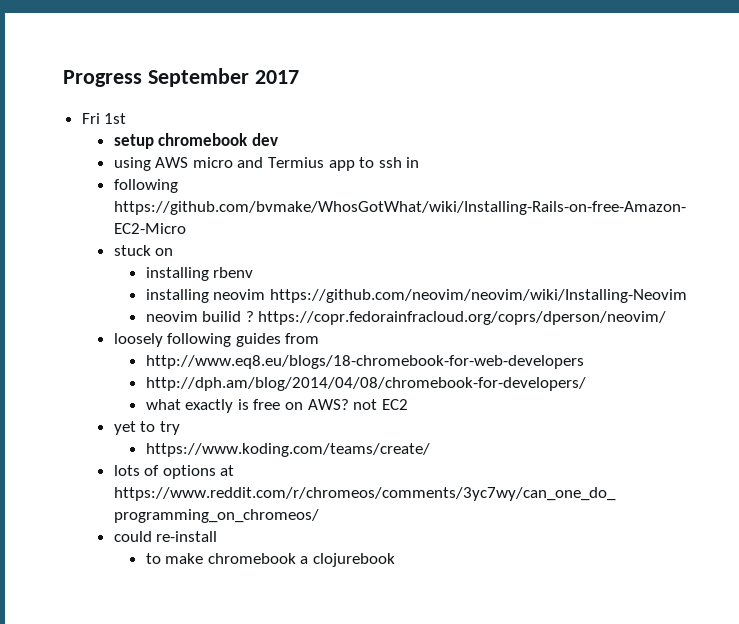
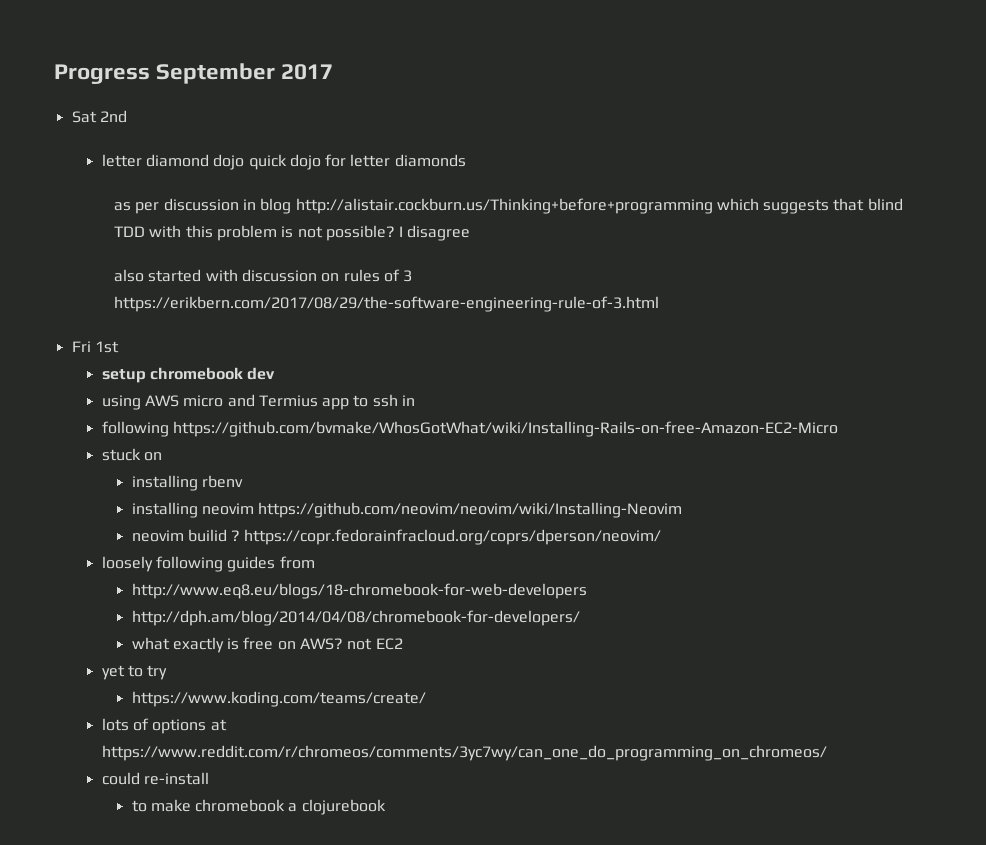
+ Sat 2nd
+ letter diamond dojo quick dojo for letter diamonds
+ as per discussion in blog http://alistair.cockburn.us/Thinking+before+programming which suggests that blind TDD with this problem is not possible? I disagree
+ also started with discussion on rules of 3 https://erikbern.com/2017/08/29/the-software-engineering-rule-of-3.html

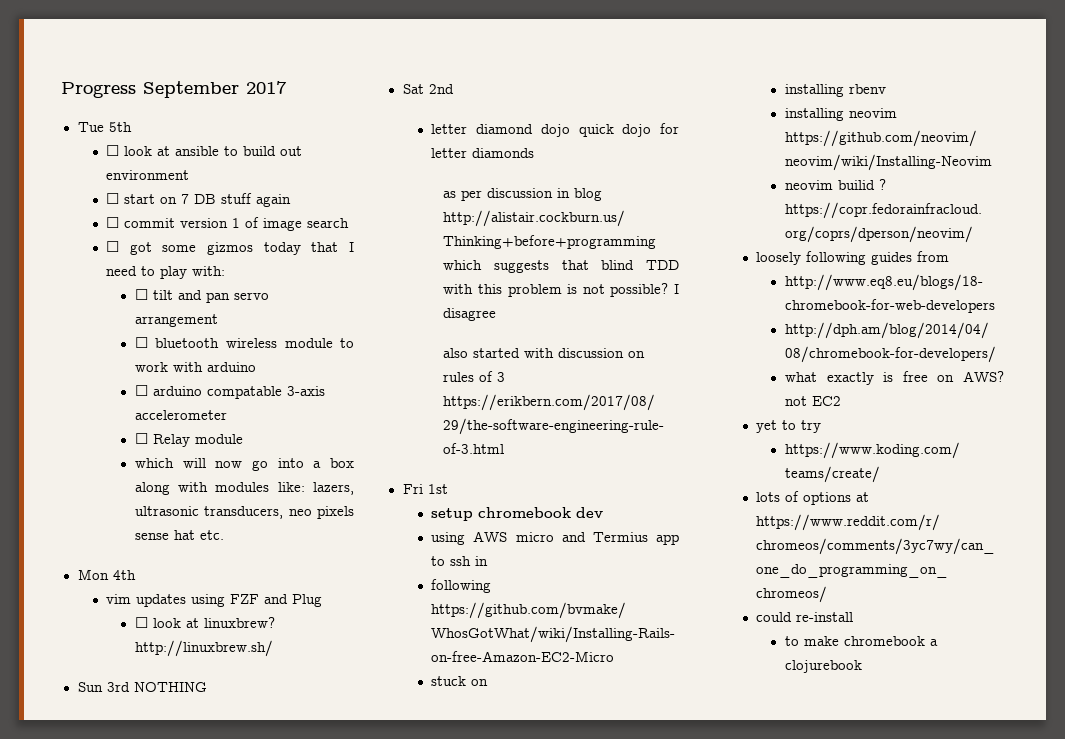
+ Tue 5th
+ ☐ look at ansible to build out environment
+ ☐ start on 7 DB stuff again
+ ☐ commit version 1 of image search
+ ☐ got some gizmos today that I need to play with:
+ ☐ tilt and pan servo arrangement
+ ☐ bluetooth wireless module to work with arduino
+ ☐ arduino compatable 3-axis accelerometer
+ ☐ Relay module
+ which will now go into a box along with modules like: lazers, ultrasonic transducers, neo pixels sense hat etc.
+ Mon 4th
+ vim updates using FZF and Plug
+ ☐ look at linuxbrew? http://linuxbrew.sh/
+ Sun 3rd NOTHING

